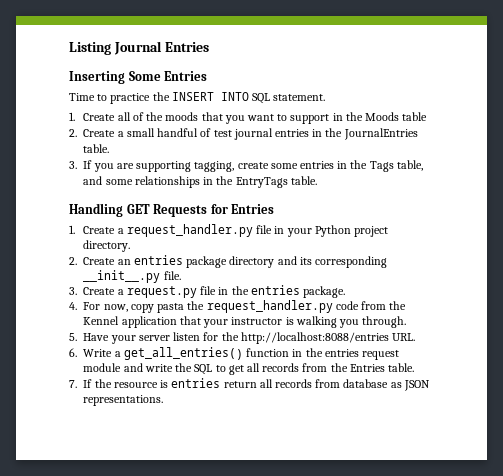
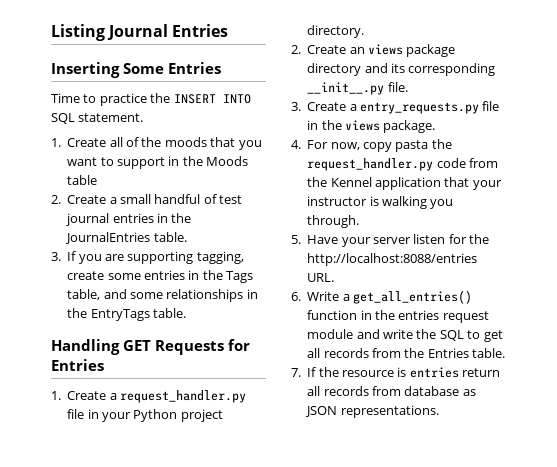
- 2. Create an entries package directory and its corresponding __init__.py file.
+ 2. Create an views package directory and its corresponding __init__.py file.
- 3. Create a request.py file in the entries package.
+ 3. Create a entry_requests.py file in the views package.

